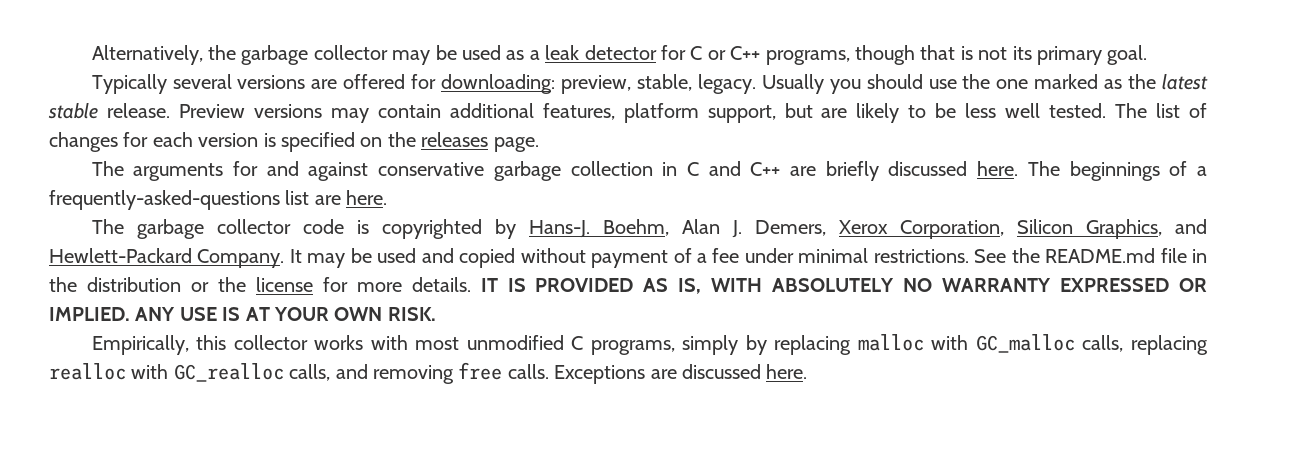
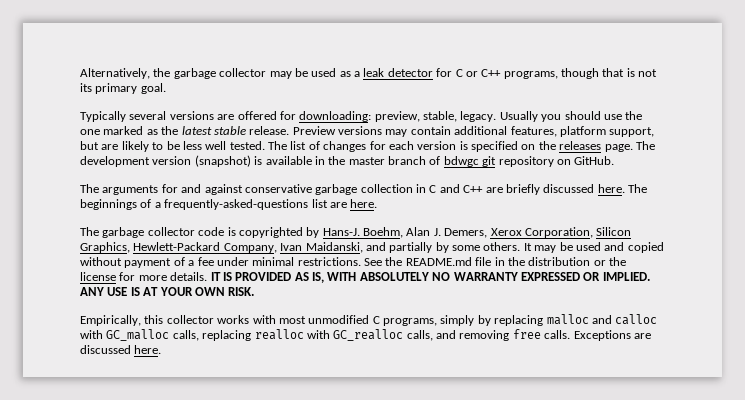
+ The development version (snapshot) is available in the master branch of bdwgc git repository on GitHub.
- Boehm, Alan J. Demers, Xerox Corporation, Silicon Graphics, and Hewlett-Packard Company.
+ Boehm, Alan J. Demers, Xerox Corporation, Silicon Graphics, Hewlett-Packard Company, Ivan Maidanski, and partially by some others.
- Empirically, this collector works with most unmodified C programs, simply by replacing malloc with GC_malloc calls, replacing realloc with GC_realloc calls, and removing free calls.
+ Empirically, this collector works with most unmodified C programs, simply by replacing malloc and calloc with GC_malloc calls, replacing realloc with GC_realloc calls, and removing free calls.

